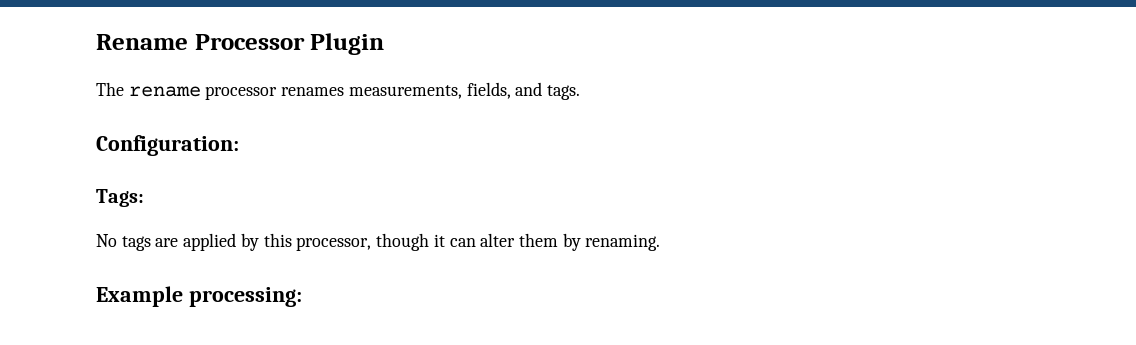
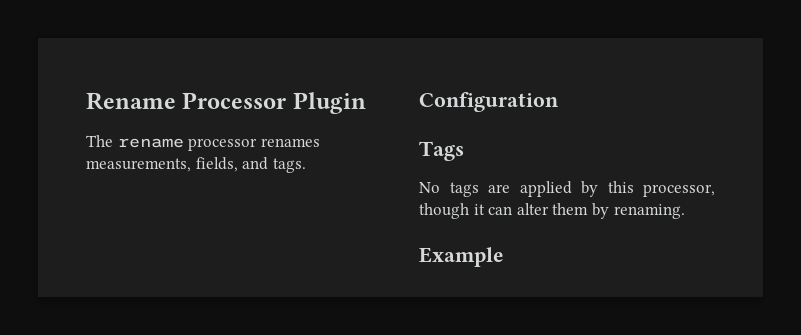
- Configuration:
- Tags:
+ Configuration
+ Tags
- Example processing:
+ Example

